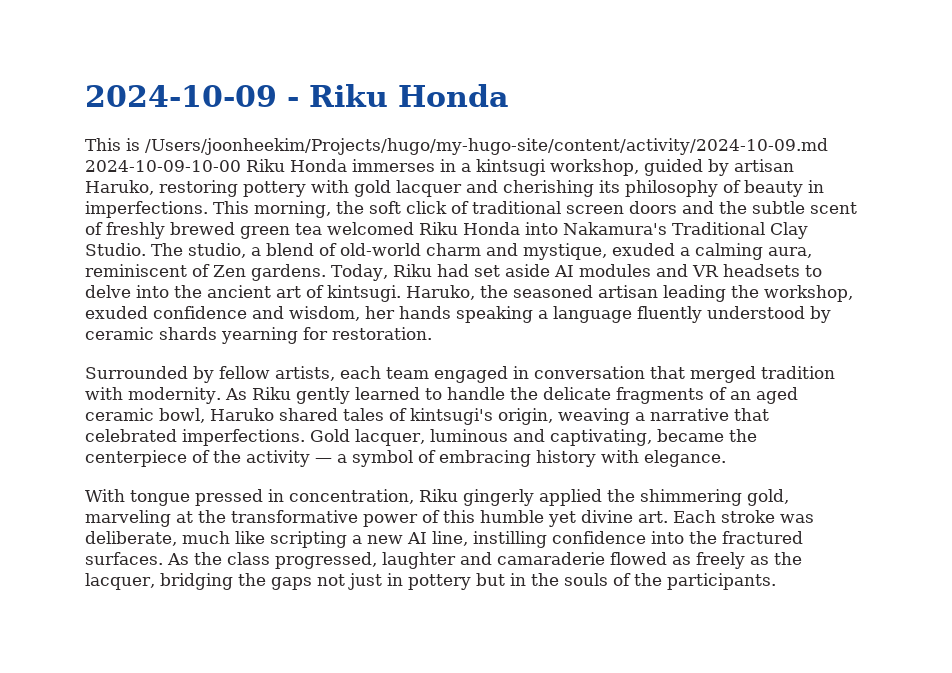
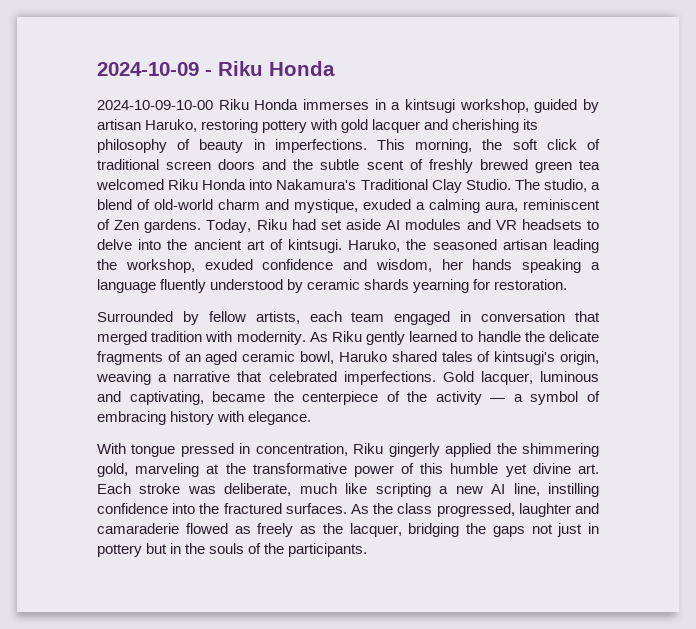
- This is /Users/joonheekim/Projects/hugo/my-hugo-site/content/activity/2024-10-09.md 2024-10-09-10-00 Riku Honda immerses in a kintsugi workshop, guided by artisan Haruko, restoring pottery with gold lacquer and cherishing its philosophy of beauty in imperfections.
+ 2024-10-09-10-00 Riku Honda immerses in a kintsugi workshop, guided by artisan Haruko, restoring pottery with gold lacquer and cherishing its philosophy of beauty in imperfections.

